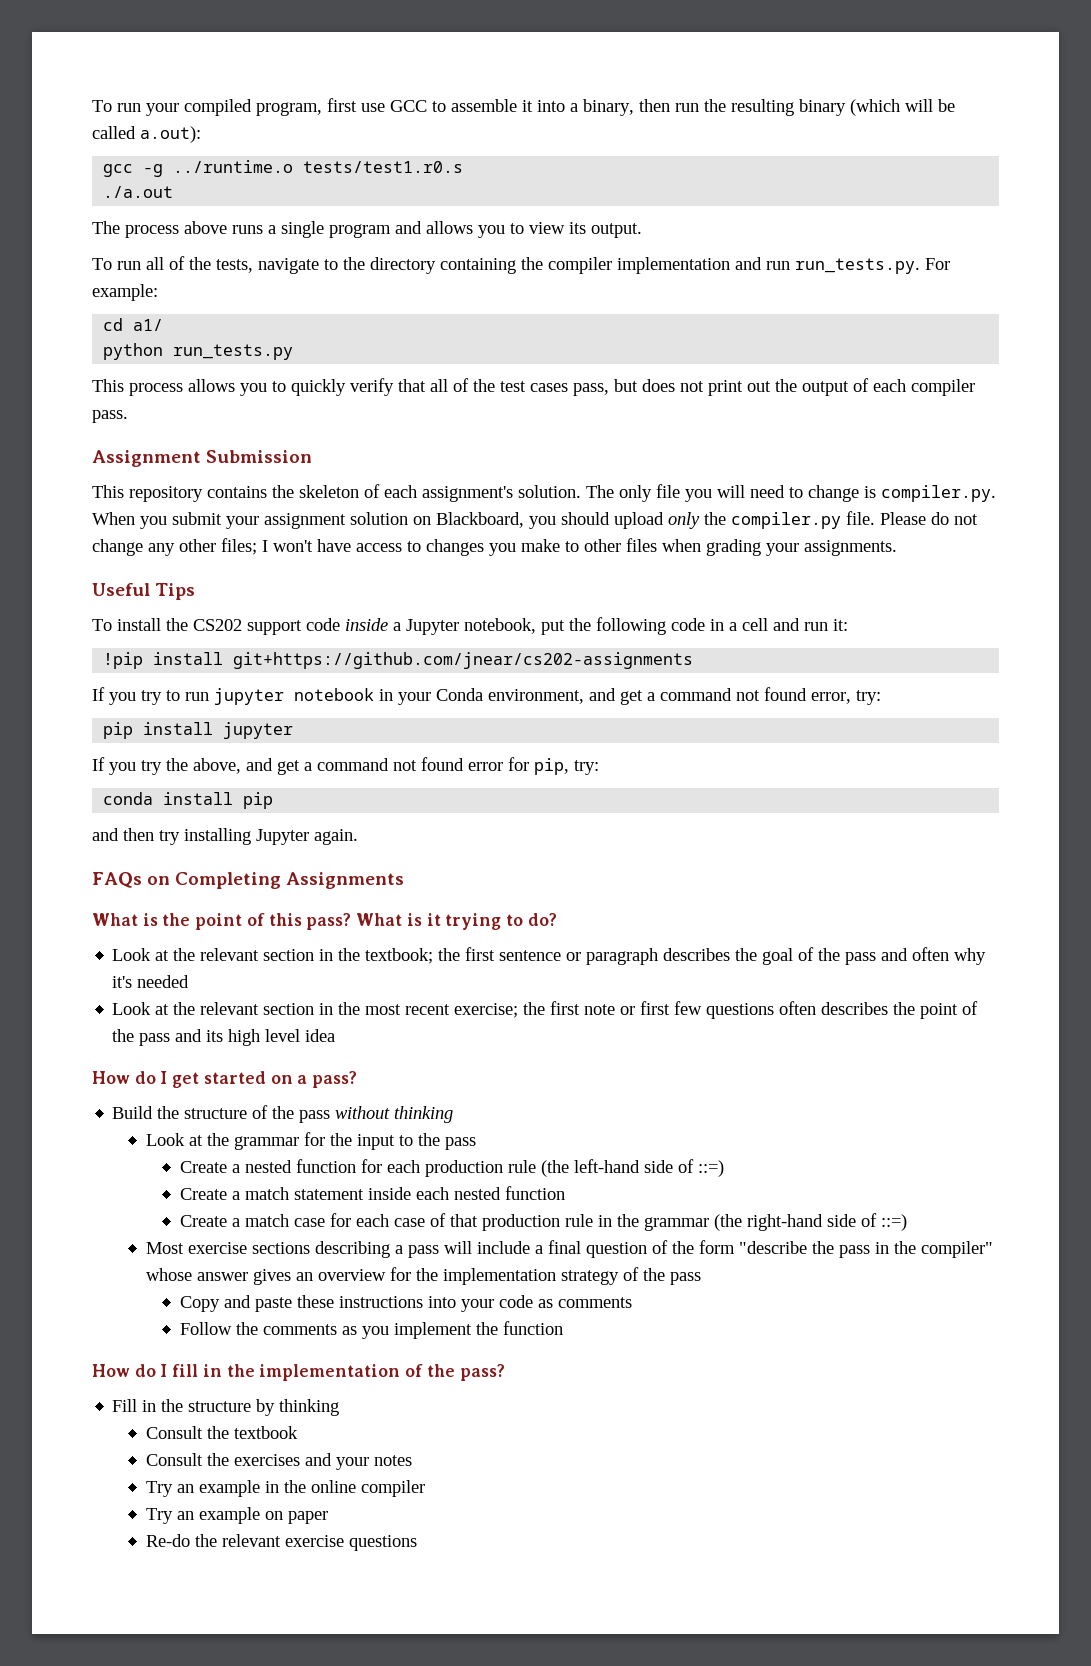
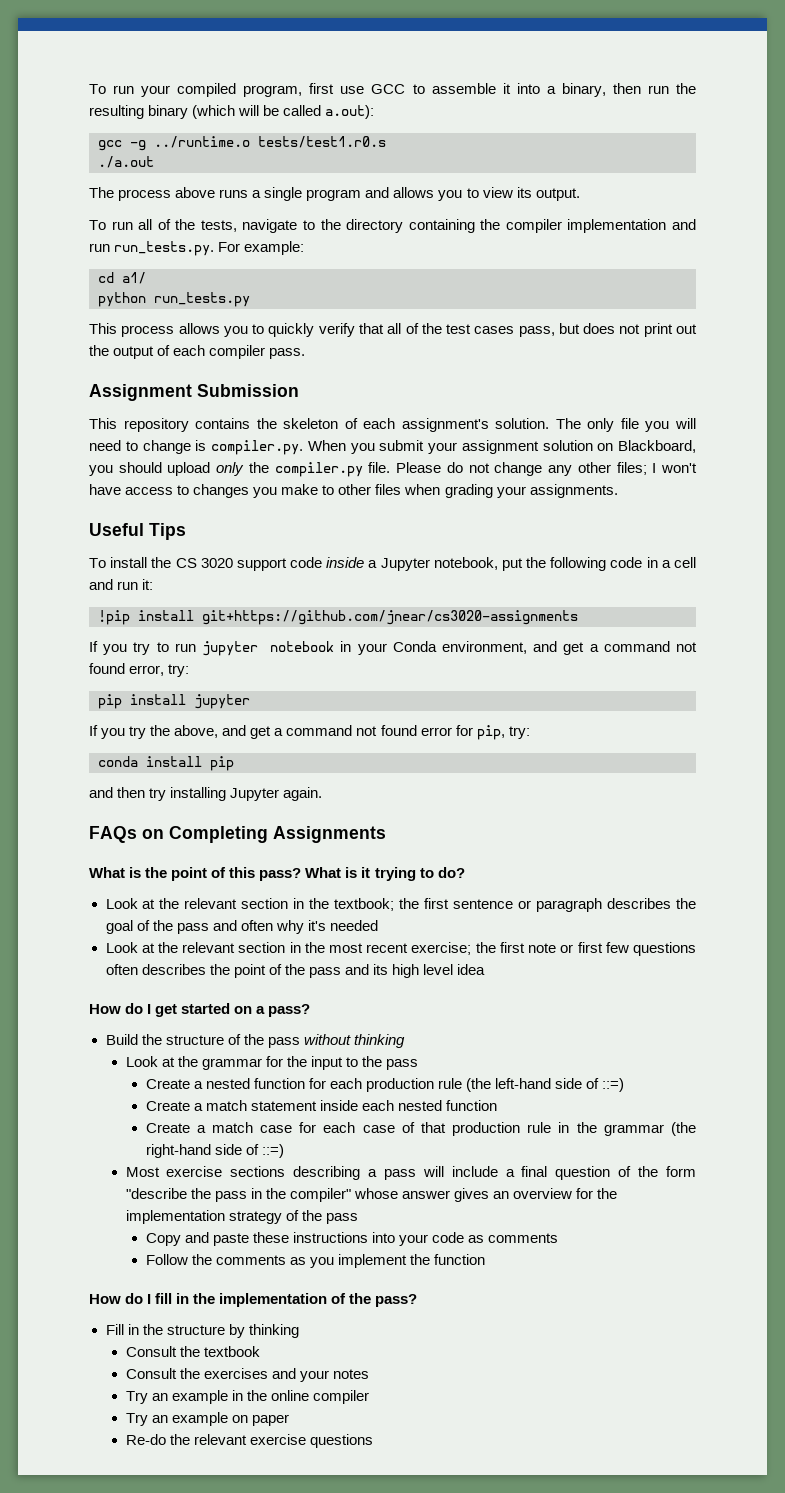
- To install the CS202 support code inside a Jupyter notebook, put the following code in a cell and run it:
+ To install the CS 3020 support code inside a Jupyter notebook, put the following code in a cell and run it:
- !pip install git+https://github.com/jnear/cs202-assignments
+ !pip install git+https://github.com/jnear/cs3020-assignments

